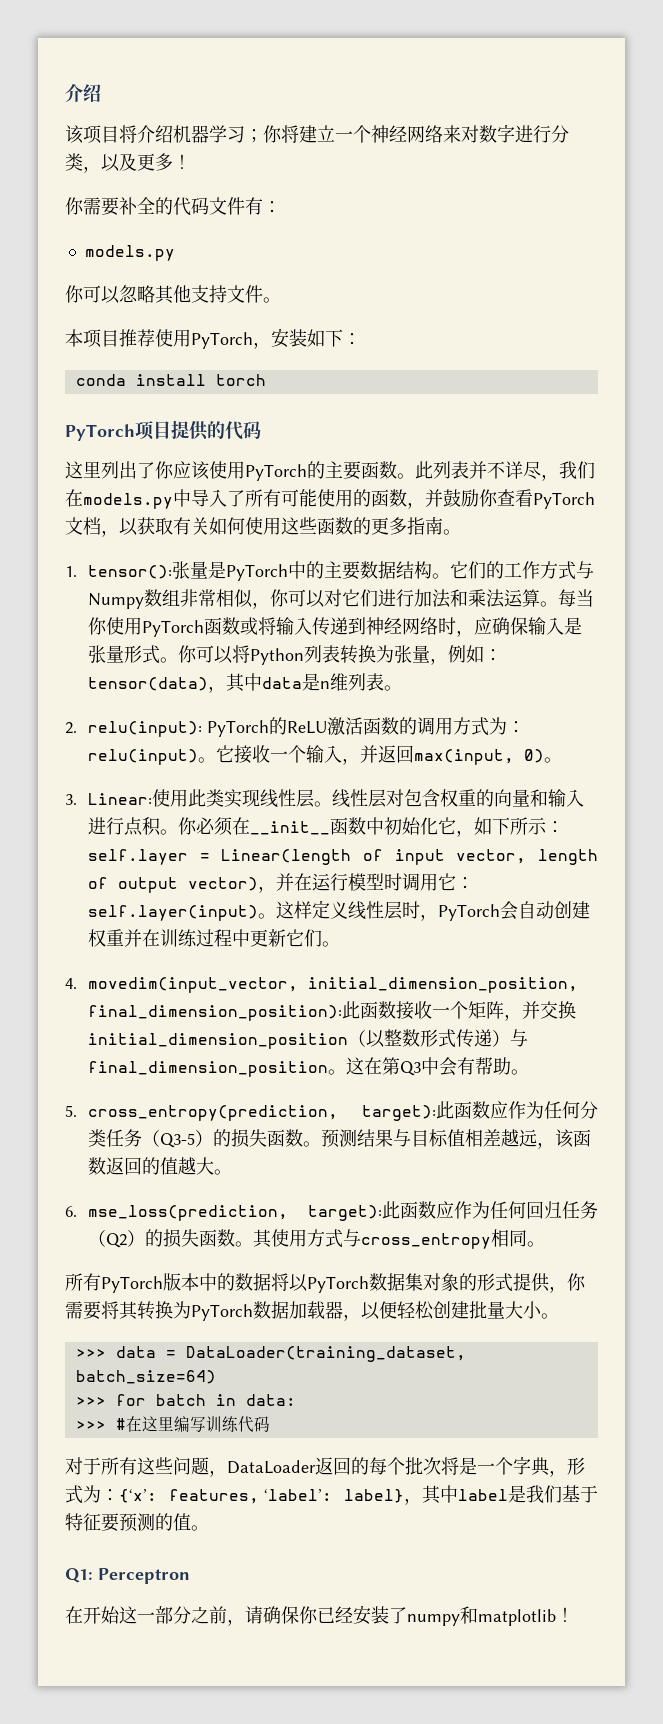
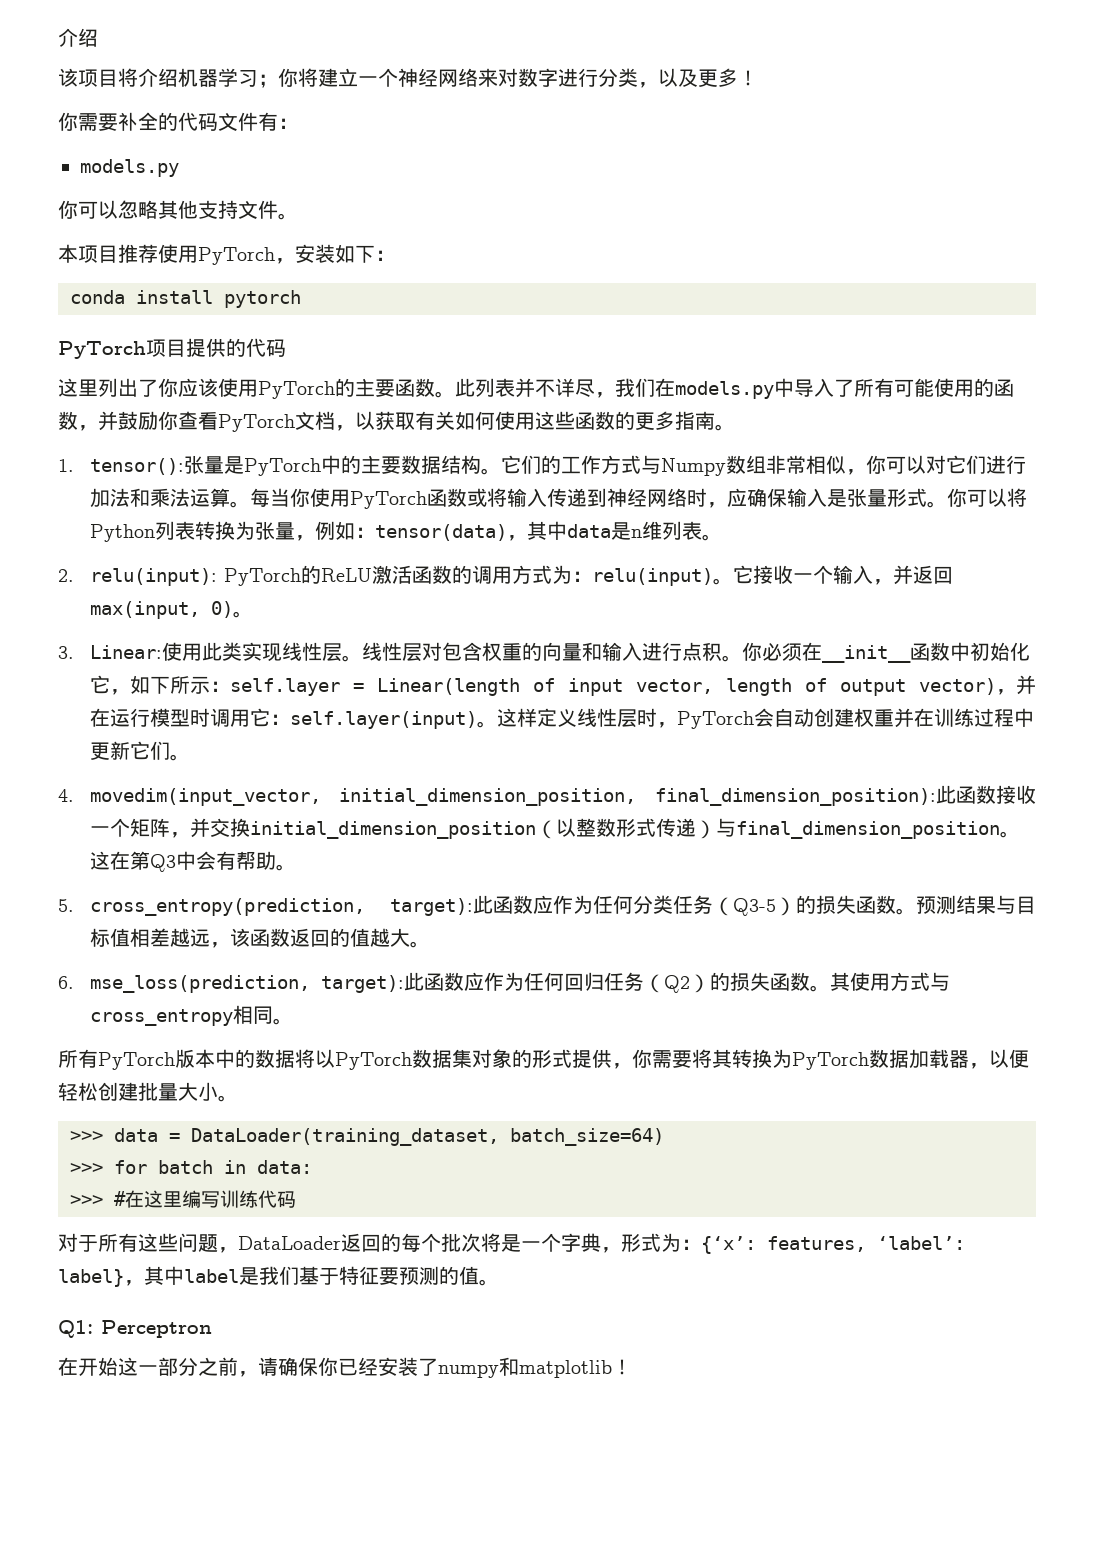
- conda install torch
+ conda install pytorch

